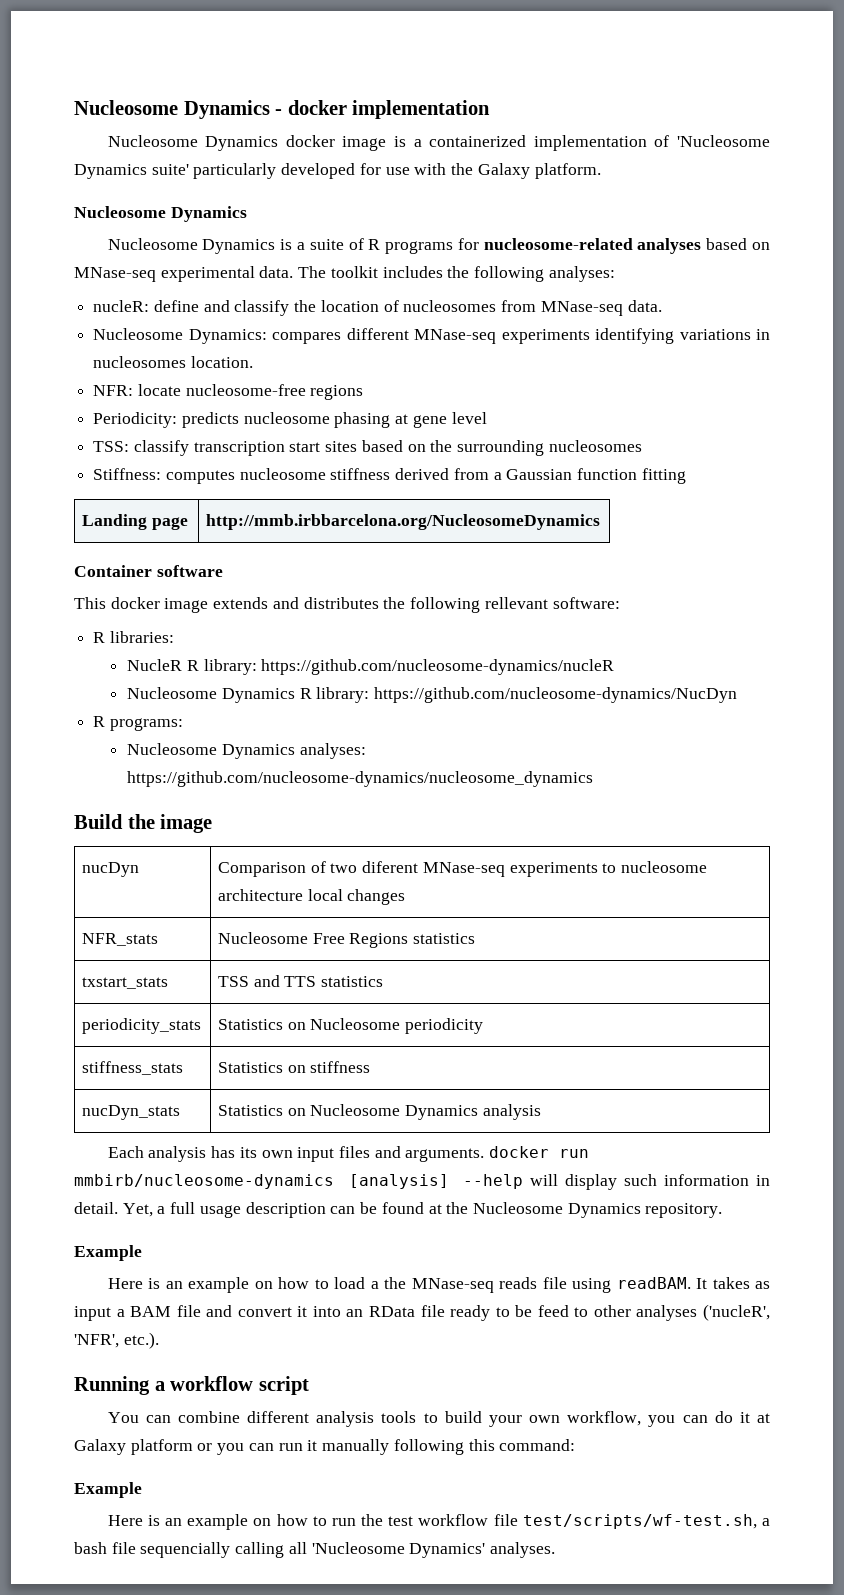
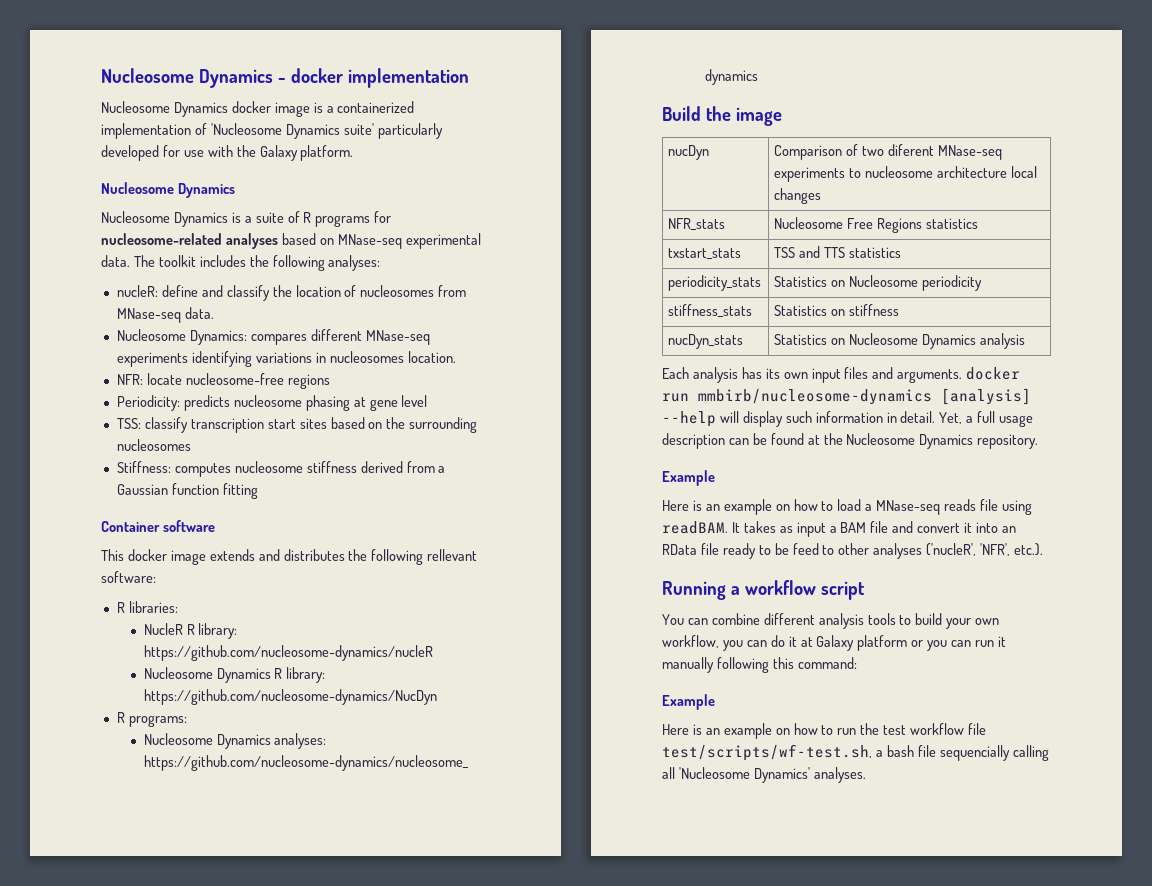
- Landing page | http://mmb.irbbarcelona.org/NucleosomeDynamics
- Here is an example on how to load a the MNase-seq reads file using readBAM.
+ Here is an example on how to load a MNase-seq reads file using readBAM.

